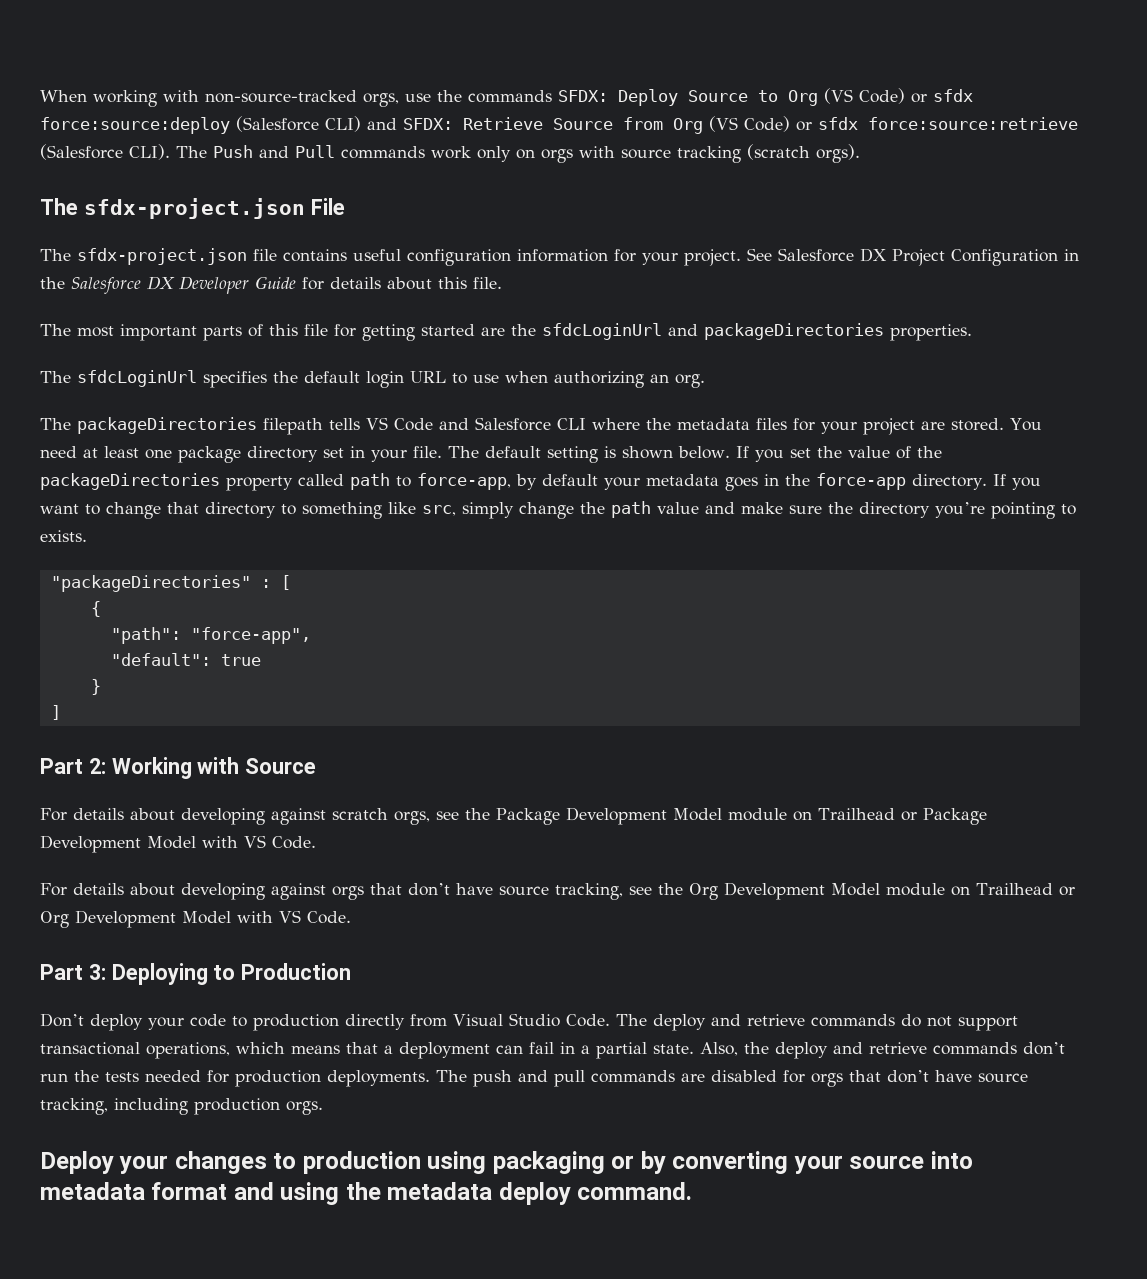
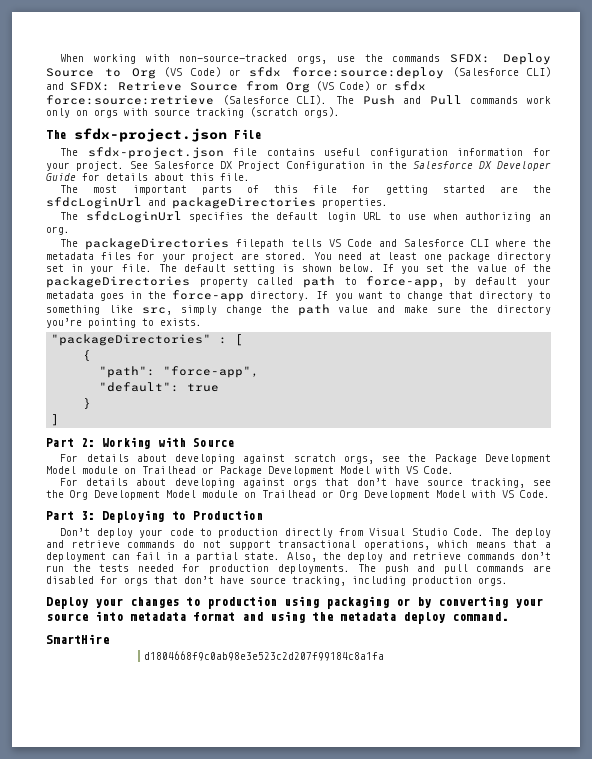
+ SmartHire
+ d1804668f9c0ab98e3e523c2d207f99184c8a1fa

